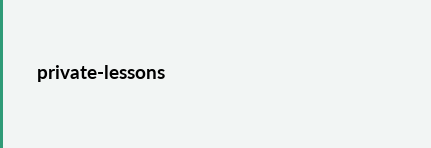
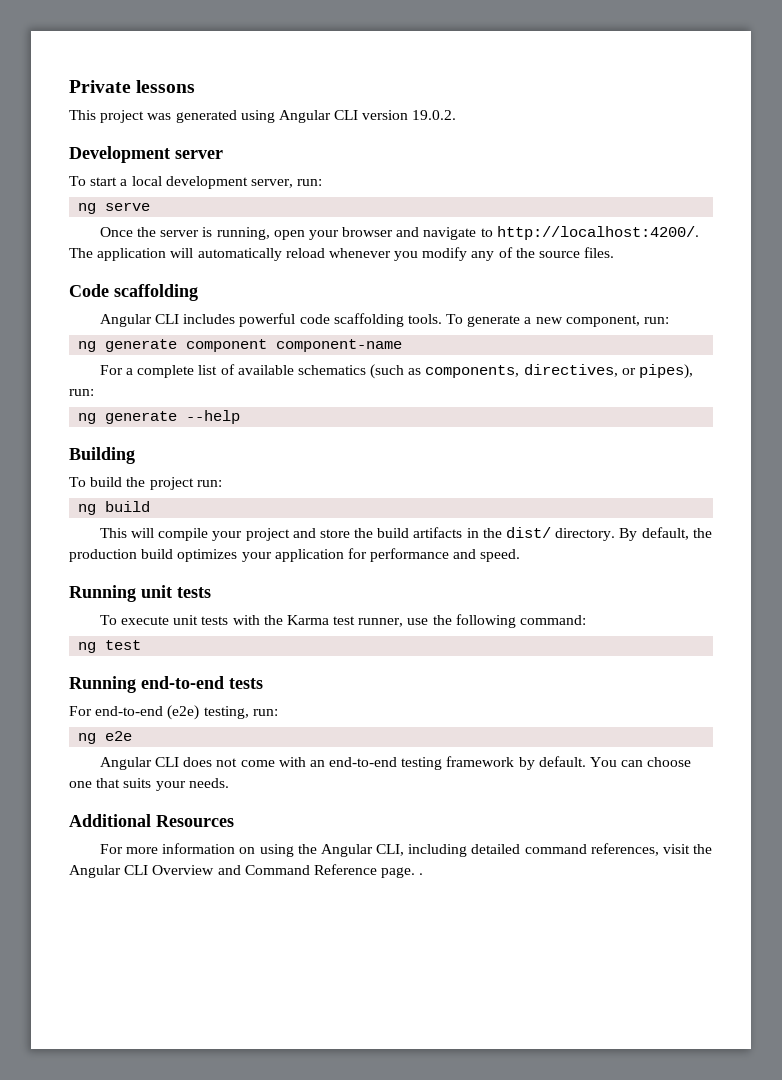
- private-lessons
+ Private lessons
+ This project was generated using Angular CLI version 19.0.2.
+ Development server
+ To start a local development server, run:
+ ng serve
+ Once the server is running, open your browser and navigate to http://localhost:4200/. The application will automatically reload whenever you modify any of the source files.
+ Code scaffolding
+ Angular CLI includes powerful code scaffolding tools. To generate a new component, run:
+ ng generate component component-name
+ For a complete list of available schematics (such as components, directives, or pipes), run:
+ ng generate --help
+ Building
+ To build the project run:
+ ng build
+ This will compile your project and store the build artifacts in the dist/ directory. By default, the production build optimizes your application for performance and speed.
+ Running unit tests
+ To execute unit tests with the Karma test runner, use the following command:
+ ng test
+ Running end-to-end tests
+ For end-to-end (e2e) testing, run:
+ ng e2e
+ Angular CLI does not come with an end-to-end testing framework by default. You can choose one that suits your needs.
+ Additional Resources
+ For more information on using the Angular CLI, including detailed command references, visit the Angular CLI Overview and Command Reference page. .

